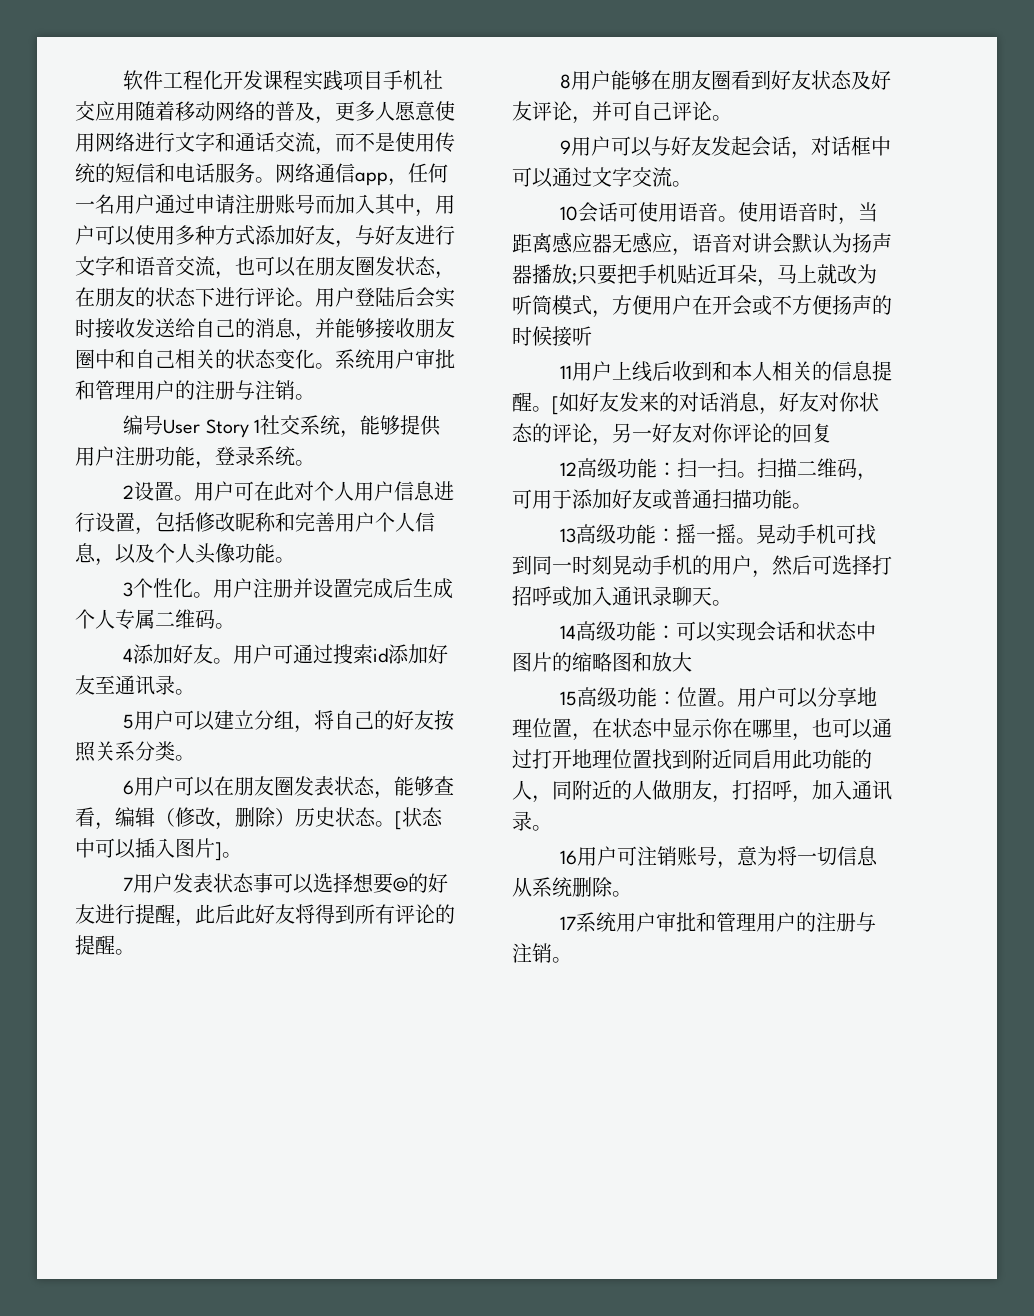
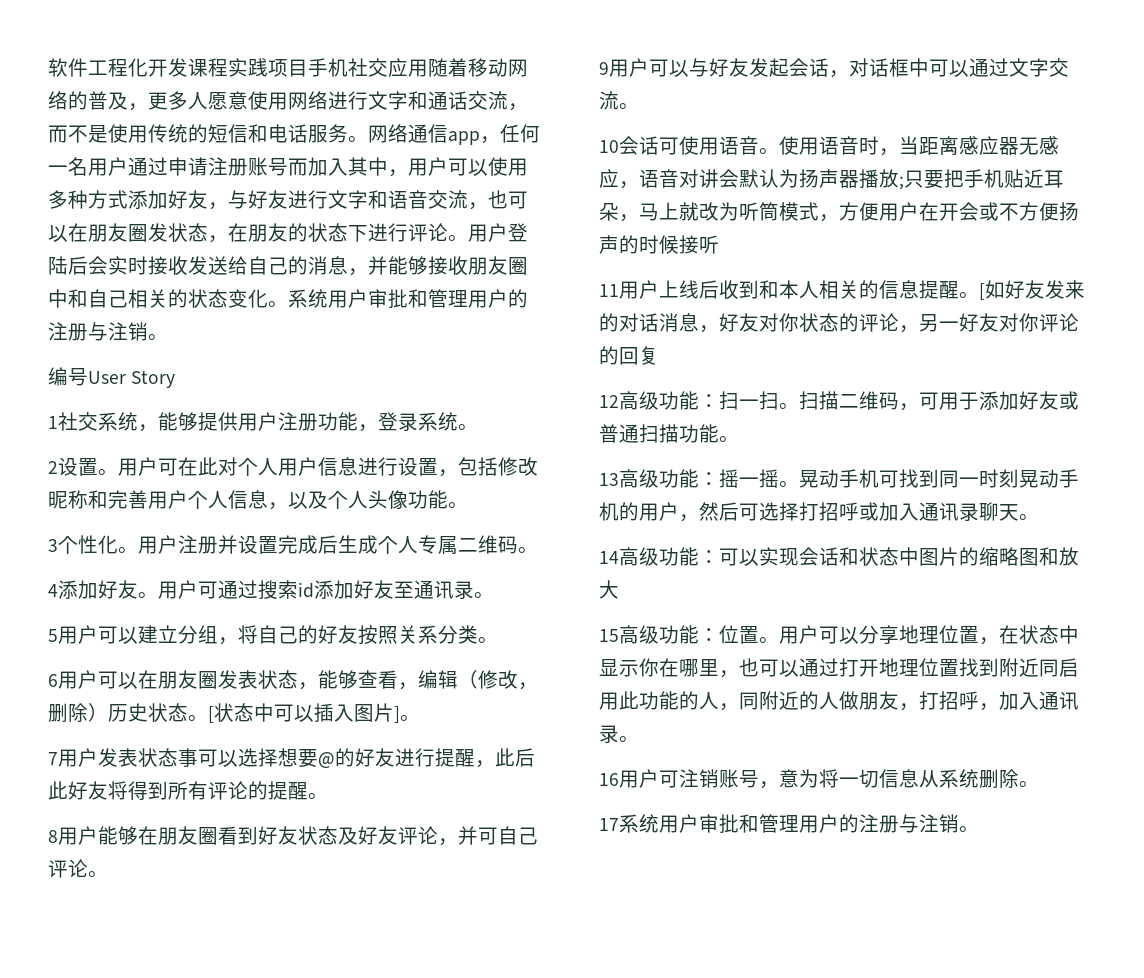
- 编号User Story 1社交系统，能够提供用户注册功能，登录系统。
+ 编号User Story
+ 1社交系统，能够提供用户注册功能，登录系统。

